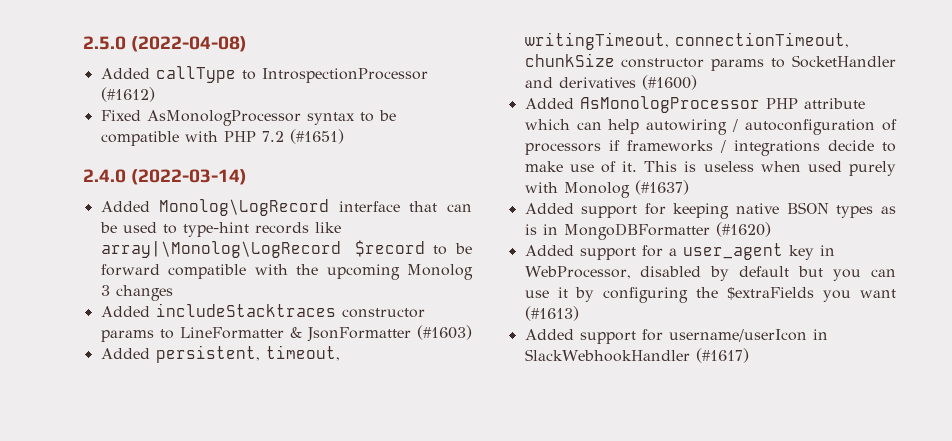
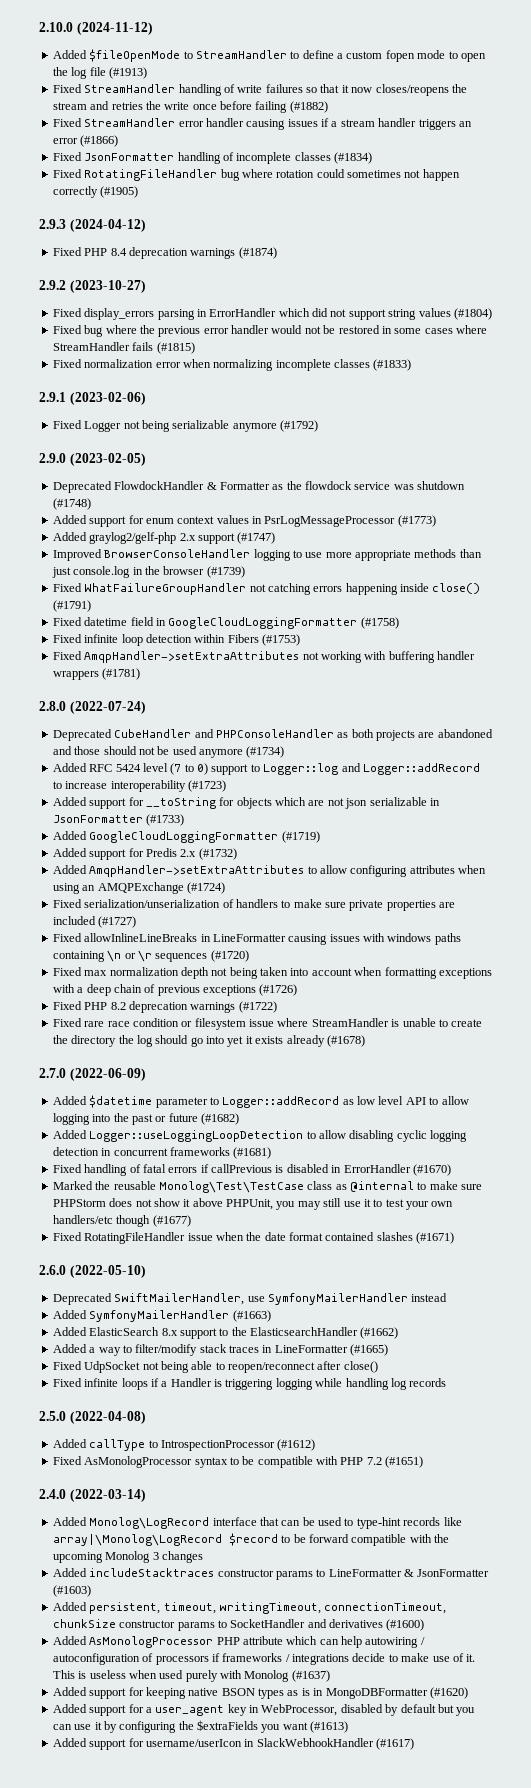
+ 2.10.0 (2024-11-12)
+ Added $fileOpenMode to StreamHandler to define a custom fopen mode to open the log file (#1913)
+ Fixed StreamHandler handling of write failures so that it now closes/reopens the stream and retries the write once before failing (#1882)
+ Fixed StreamHandler error handler causing issues if a stream handler triggers an error (#1866)
+ Fixed JsonFormatter handling of incomplete classes (#1834)
+ Fixed RotatingFileHandler bug where rotation could sometimes not happen correctly (#1905)
+ 2.9.3 (2024-04-12)
+ Fixed PHP 8.4 deprecation warnings (#1874)
+ 2.9.2 (2023-10-27)
+ Fixed display_errors parsing in ErrorHandler which did not support string values (#1804)
+ Fixed bug where the previous error handler would not be restored in some cases where StreamHandler fails (#1815)
+ Fixed normalization error when normalizing incomplete classes (#1833)
+ 2.9.1 (2023-02-06)
+ Fixed Logger not being serializable anymore (#1792)
+ 2.9.0 (2023-02-05)
+ Deprecated FlowdockHandler & Formatter as the flowdock service was shutdown (#1748)
+ Added support for enum context values in PsrLogMessageProcessor (#1773)
+ Added graylog2/gelf-php 2.x support (#1747)
+ Improved BrowserConsoleHandler logging to use more appropriate methods than just console.log in the browser (#1739)
+ Fixed WhatFailureGroupHandler not catching errors happening inside close() (#1791)
+ Fixed datetime field in GoogleCloudLoggingFormatter (#1758)
+ Fixed infinite loop detection within Fibers (#1753)
+ Fixed AmqpHandler->setExtraAttributes not working with buffering handler wrappers (#1781)
+ 2.8.0 (2022-07-24)
+ Deprecated CubeHandler and PHPConsoleHandler as both projects are abandoned and those should not be used anymore (#1734)
+ Added RFC 5424 level (7 to 0) support to Logger::log and Logger::addRecord to increase interoperability (#1723)
+ Added support for __toString for objects which are not json serializable in JsonFormatter (#1733)
+ Added GoogleCloudLoggingFormatter (#1719)
+ Added support for Predis 2.x (#1732)
+ Added AmqpHandler->setExtraAttributes to allow configuring attributes when using an AMQPExchange (#1724)
+ Fixed serialization/unserialization of handlers to make sure private properties are included (#1727)
+ Fixed allowInlineLineBreaks in LineFormatter causing issues with windows paths containing \n or \r sequences (#1720)
+ Fixed max normalization depth not being taken into account when formatting exceptions with a deep chain of previous exceptions (#1726)
+ Fixed PHP 8.2 deprecation warnings (#1722)
+ Fixed rare race condition or filesystem issue where StreamHandler is unable to create the directory the log should go into yet it exists already (#1678)
+ 2.7.0 (2022-06-09)
+ Added $datetime parameter to Logger::addRecord as low level API to allow logging into the past or future (#1682)
+ Added Logger::useLoggingLoopDetection to allow disabling cyclic logging detection in concurrent frameworks (#1681)
+ Fixed handling of fatal errors if callPrevious is disabled in ErrorHandler (#1670)
+ Marked the reusable Monolog\Test\TestCase class as @internal to make sure PHPStorm does not show it above PHPUnit, you may still use it to test your own handlers/etc though (#1677)
+ Fixed RotatingFileHandler issue when the date format contained slashes (#1671)
+ 2.6.0 (2022-05-10)
+ Deprecated SwiftMailerHandler, use SymfonyMailerHandler instead
+ Added SymfonyMailerHandler (#1663)
+ Added ElasticSearch 8.x support to the ElasticsearchHandler (#1662)
+ Added a way to filter/modify stack traces in LineFormatter (#1665)
+ Fixed UdpSocket not being able to reopen/reconnect after close()
+ Fixed infinite loops if a Handler is triggering logging while handling log records

